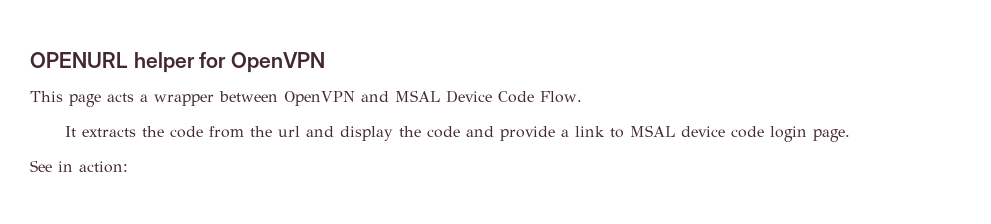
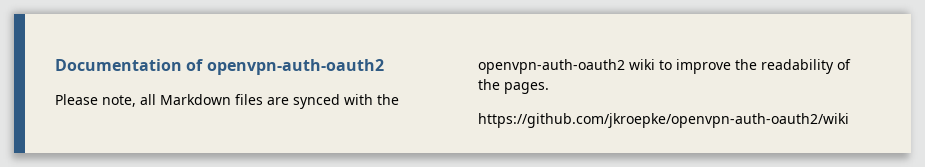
- OPENURL helper for OpenVPN
- This page acts a wrapper between OpenVPN and MSAL Device Code Flow.
- It extracts the code from the url and display the code and provide a link to MSAL device code login page.
- See in action:
+ Documentation of openvpn-auth-oauth2
+ Please note, all Markdown files are synced with the openvpn-auth-oauth2 wiki to improve the readability of the pages.
+ https://github.com/jkroepke/openvpn-auth-oauth2/wiki

